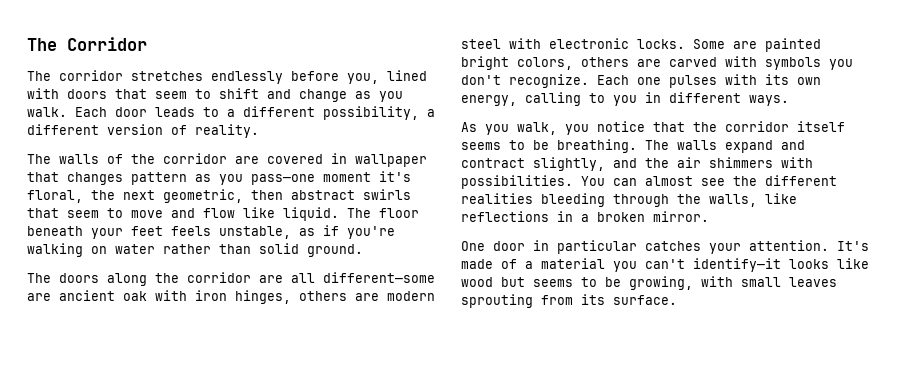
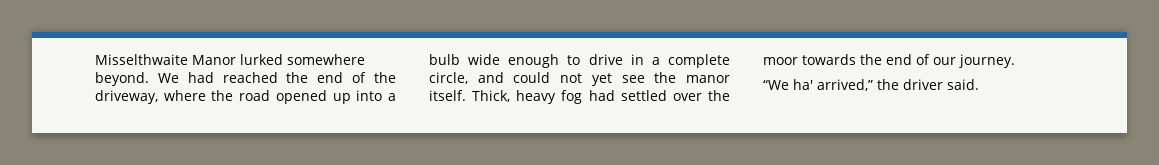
- The Corridor
- The corridor stretches endlessly before you, lined with doors that seem to shift and change as you walk. Each door leads to a different possibility, a different version of reality.
- The walls of the corridor are covered in wallpaper that changes pattern as you pass—one moment it's floral, the next geometric, then abstract swirls that seem to move and flow like liquid. The floor beneath your feet feels unstable, as if you're walking on water rather than solid ground.
- The doors along the corridor are all different—some are ancient oak with iron hinges, others are modern steel with electronic locks. Some are painted bright colors, others are carved with symbols you don't recognize. Each one pulses with its own energy, calling to you in different ways.
- As you walk, you notice that the corridor itself seems to be breathing. The walls expand and contract slightly, and the air shimmers with possibilities. You can almost see the different realities bleeding through the walls, like reflections in a broken mirror.
- One door in particular catches your attention. It's made of a material you can't identify—it looks like wood but seems to be growing, with small leaves sprouting from its surface.
+ Misselthwaite Manor lurked somewhere beyond. We had reached the end of the driveway, where the road opened up into a bulb wide enough to drive in a complete circle, and could not yet see the manor itself. Thick, heavy fog had settled over the moor towards the end of our journey.
+ “We ha' arrived,” the driver said.

